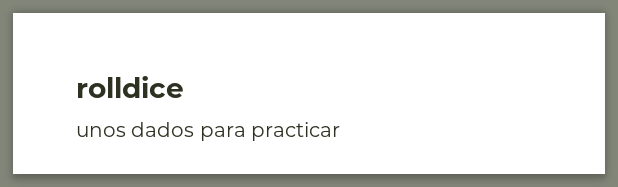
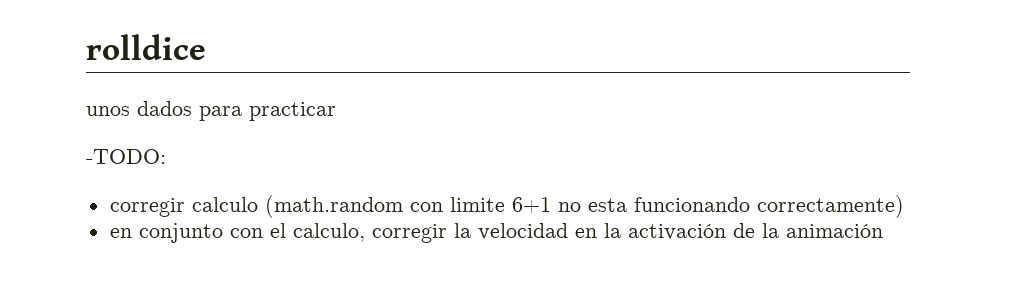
+ -TODO:
+ corregir calculo (math.random con limite 6+1 no esta funcionando correctamente)
+ en conjunto con el calculo, corregir la velocidad en la activación de la animación

